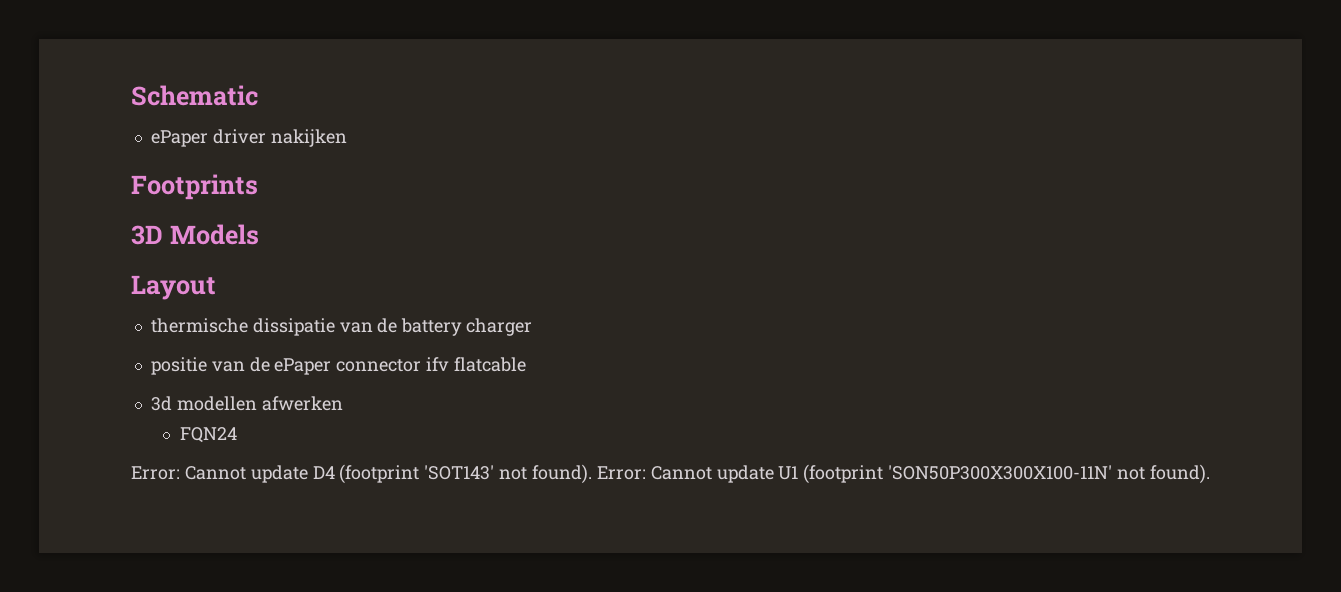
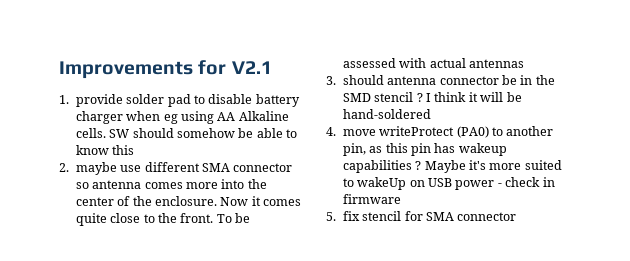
- Schematic
- ePaper driver nakijken
- Footprints
- 3D Models
- Layout
- thermische dissipatie van de battery charger
- positie van de ePaper connector ifv flatcable
- 3d modellen afwerken
- FQN24
- Error: Cannot update D4 (footprint 'SOT143' not found). Error: Cannot update U1 (footprint 'SON50P300X300X100-11N' not found).
+ Improvements for V2.1
+ 1. provide solder pad to disable battery charger when eg using AA Alkaline cells. SW should somehow be able to know this
+ 2. maybe use different SMA connector so antenna comes more into the center of the enclosure. Now it comes quite close to the front. To be assessed with actual antennas
+ 3. should antenna connector be in the SMD stencil ? I think it will be hand-soldered
+ 4. move writeProtect (PA0) to another pin, as this pin has wakeup capabilities ? Maybe it's more suited to wakeUp on USB power - check in firmware
+ 5. fix stencil for SMA connector

